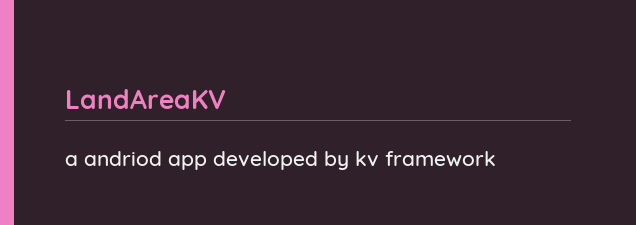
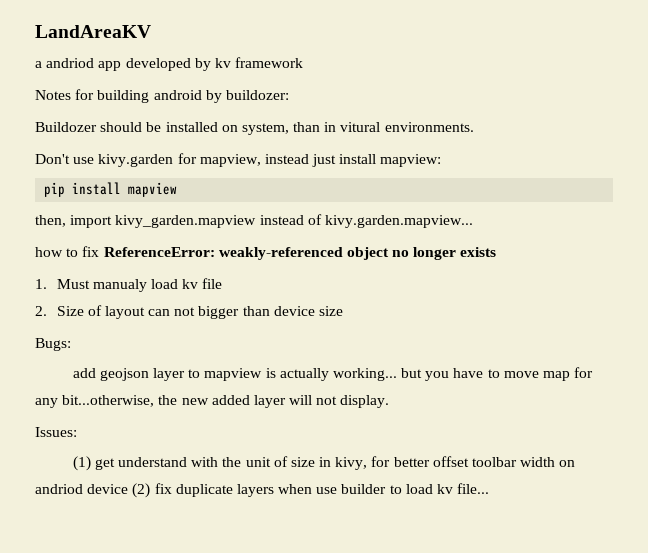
+ Notes for building android by buildozer:
+ Buildozer should be installed on system, than in vitural environments.
+ Don't use kivy.garden for mapview, instead just install mapview:
+ pip install mapview
+ then, import kivy_garden.mapview instead of kivy.garden.mapview...
+ how to fix ReferenceError: weakly-referenced object no longer exists
+ 1. Must manualy load kv file
+ 2. Size of layout can not bigger than device size
+ Bugs:
+ add geojson layer to mapview is actually working... but you have to move map for any bit...otherwise, the new added layer will not display.
+ Issues:
+ (1) get understand with the unit of size in kivy, for better offset toolbar width on andriod device (2) fix duplicate layers when use builder to load kv file...

